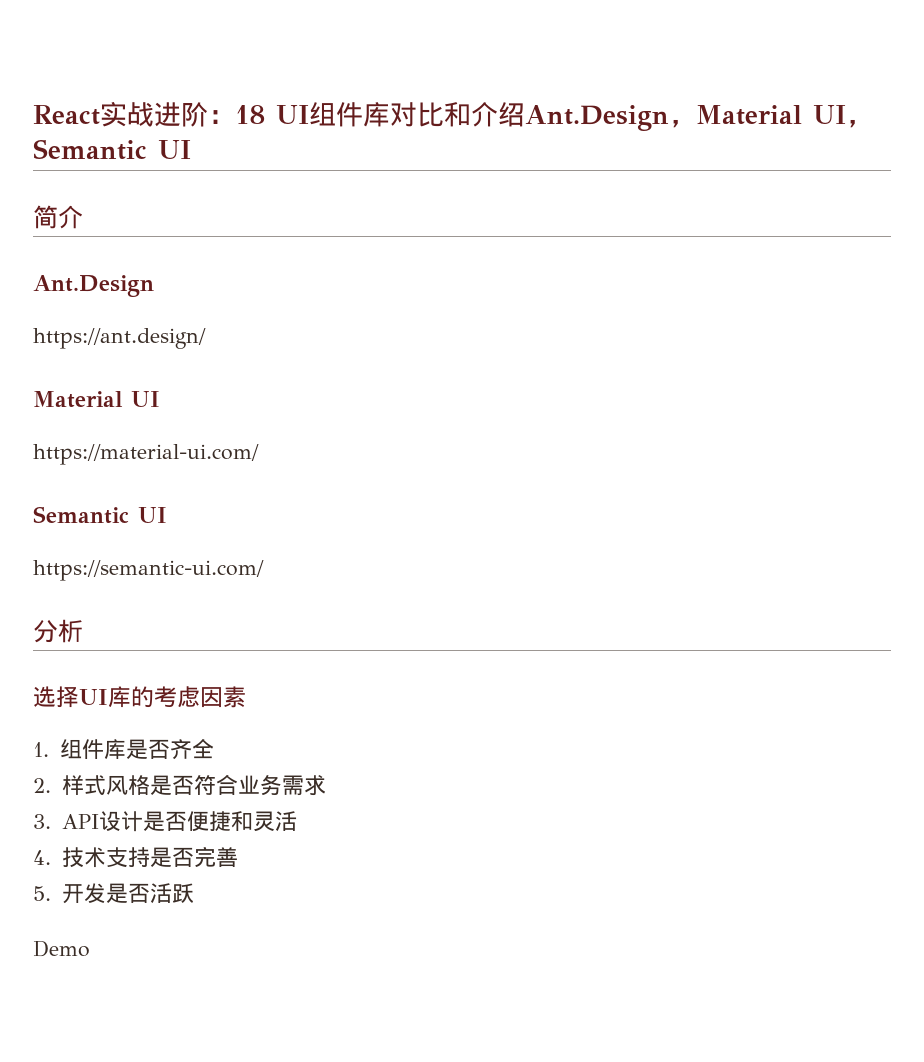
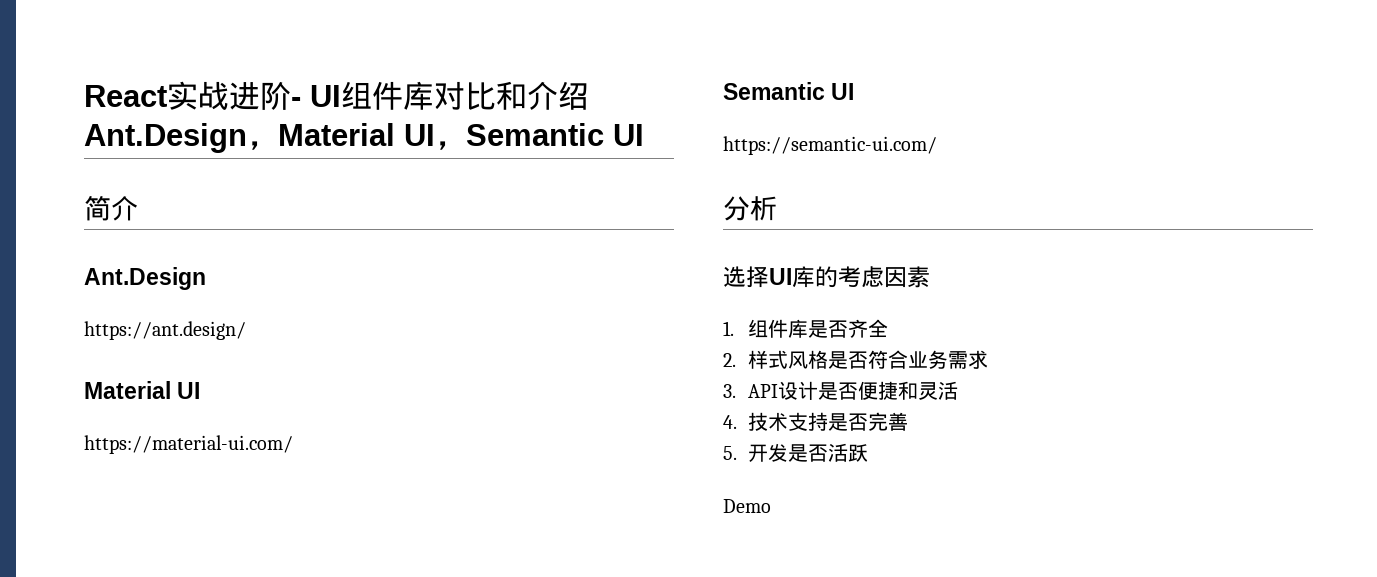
- React实战进阶：18 UI组件库对比和介绍Ant.Design，Material UI，Semantic UI
+ React实战进阶- UI组件库对比和介绍Ant.Design，Material UI，Semantic UI

